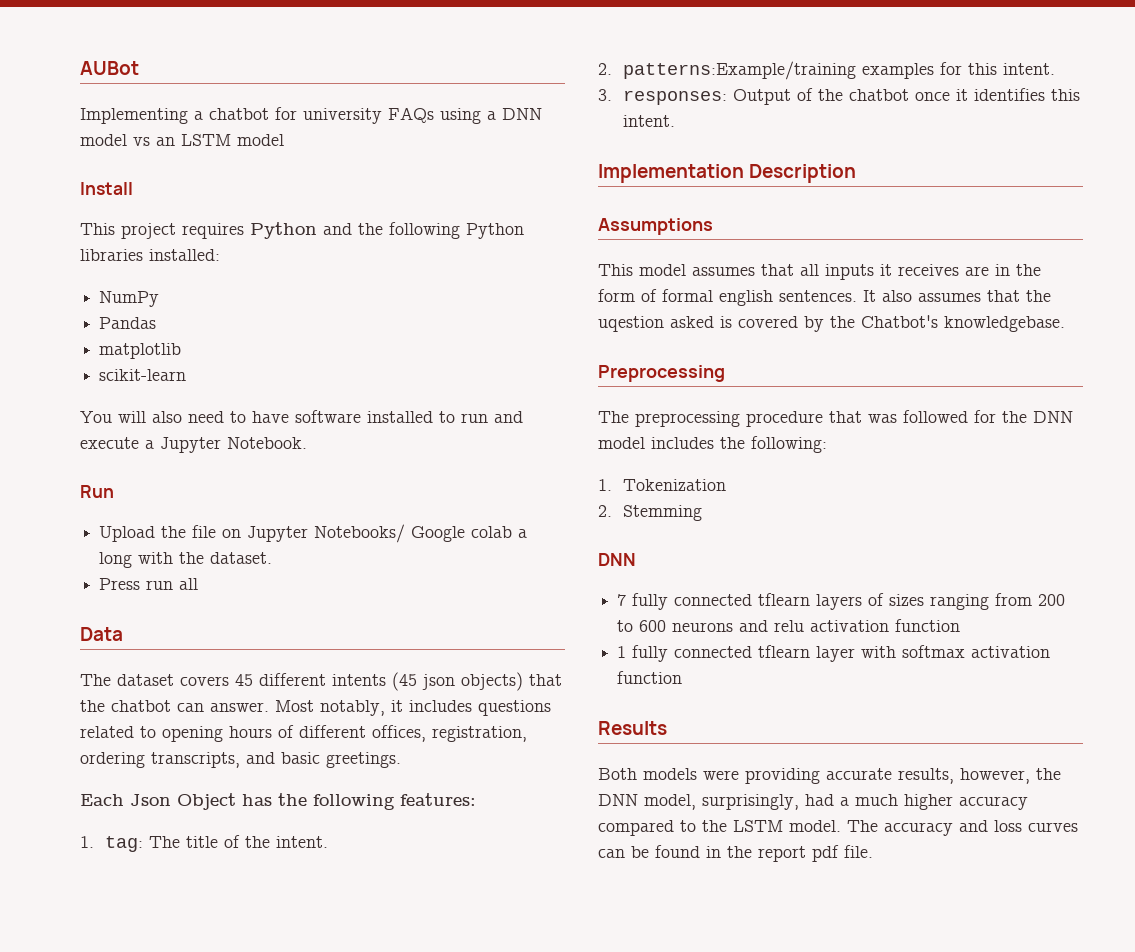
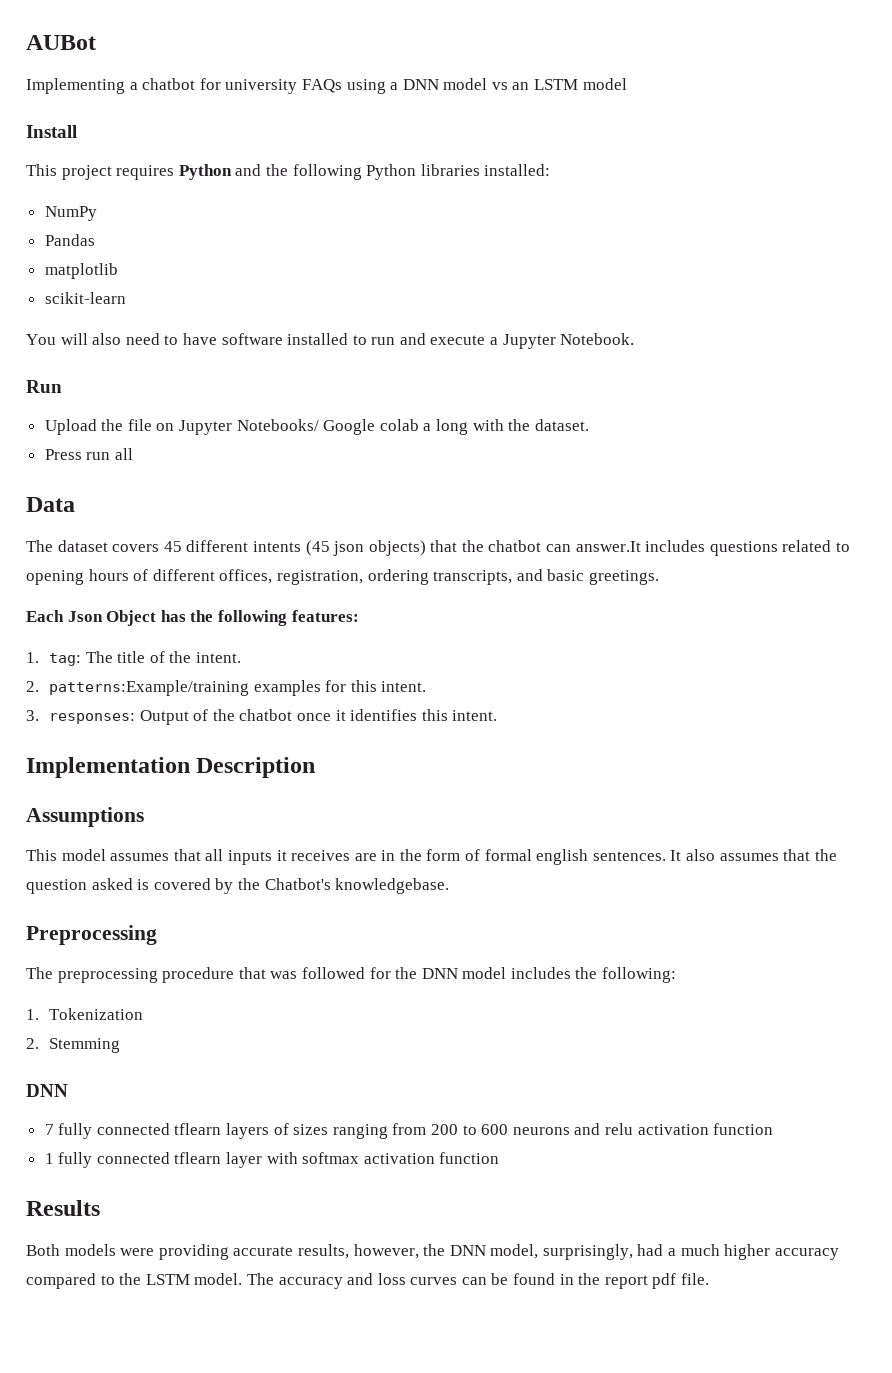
- The dataset covers 45 different intents (45 json objects) that the chatbot can answer. Most notably, it includes questions related to opening hours of different offices, registration, ordering transcripts, and basic greetings.
+ The dataset covers 45 different intents (45 json objects) that the chatbot can answer.It includes questions related to opening hours of different offices, registration, ordering transcripts, and basic greetings.
- It also assumes that the uqestion asked is covered by the Chatbot's knowledgebase.
+ It also assumes that the question asked is covered by the Chatbot's knowledgebase.

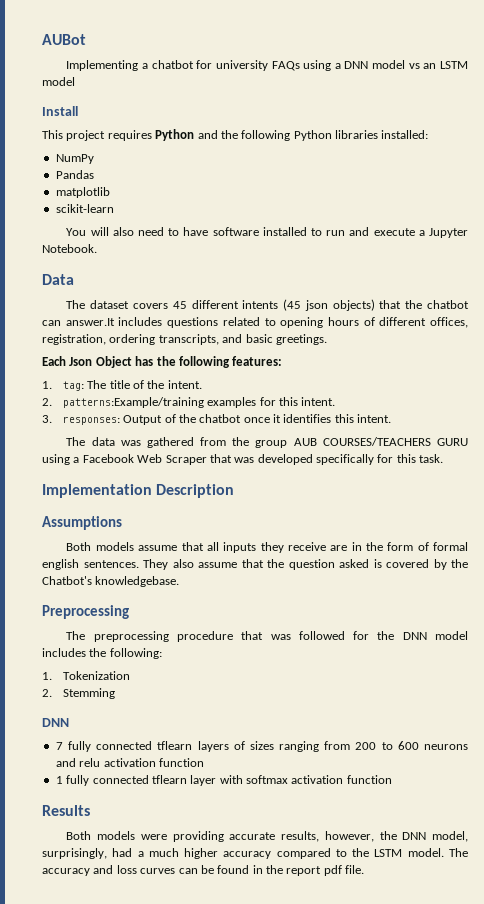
- Run
- Upload the file on Jupyter Notebooks/ Google colab a long with the dataset.
- Press run all
+ The data was gathered from the group AUB COURSES/TEACHERS GURU using a Facebook Web Scraper that was developed specifically for this task.
- This model assumes that all inputs it receives are in the form of formal english sentences.
+ Both models assume that all inputs they receive are in the form of formal english sentences.
- It also assumes that the question asked is covered by the Chatbot's knowledgebase.
+ They also assume that the question asked is covered by the Chatbot's knowledgebase.

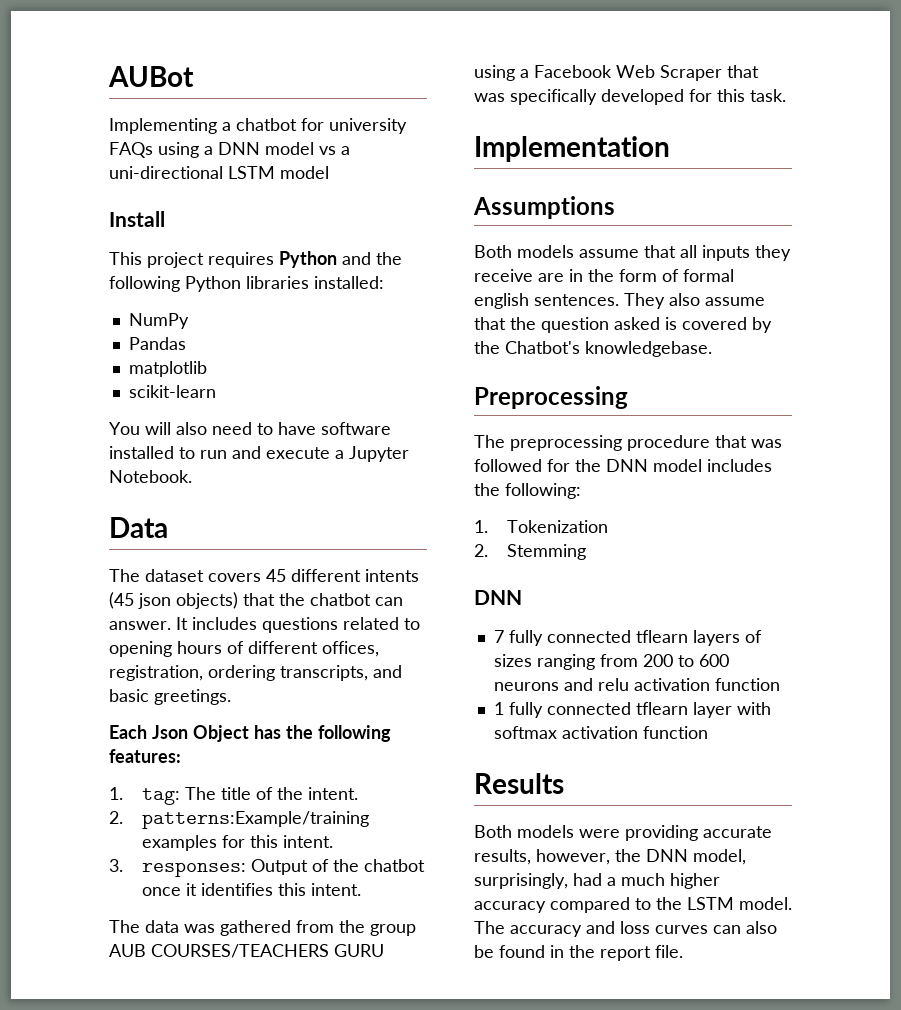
- Implementing a chatbot for university FAQs using a DNN model vs an LSTM model
+ Implementing a chatbot for university FAQs using a DNN model vs a uni-directional LSTM model
- The dataset covers 45 different intents (45 json objects) that the chatbot can answer.It includes questions related to opening hours of different offices, registration, ordering transcripts, and basic greetings.
+ The dataset covers 45 different intents (45 json objects) that the chatbot can answer. It includes questions related to opening hours of different offices, registration, ordering transcripts, and basic greetings.
- The data was gathered from the group AUB COURSES/TEACHERS GURU using a Facebook Web Scraper that was developed specifically for this task.
+ The data was gathered from the group AUB COURSES/TEACHERS GURU using a Facebook Web Scraper that was specifically developed for this task.
- Implementation Description
+ Implementation
- The accuracy and loss curves can be found in the report pdf file.
+ The accuracy and loss curves can also be found in the report file.

